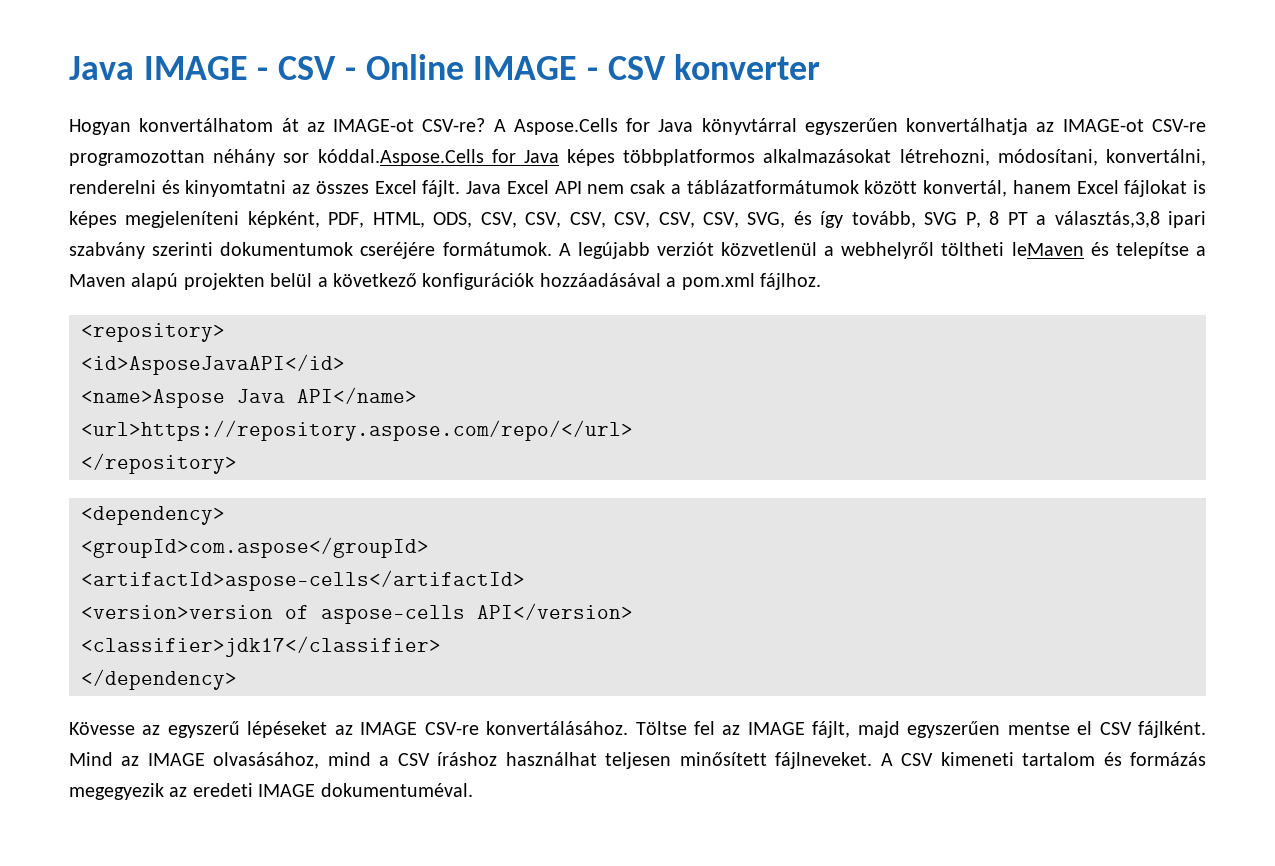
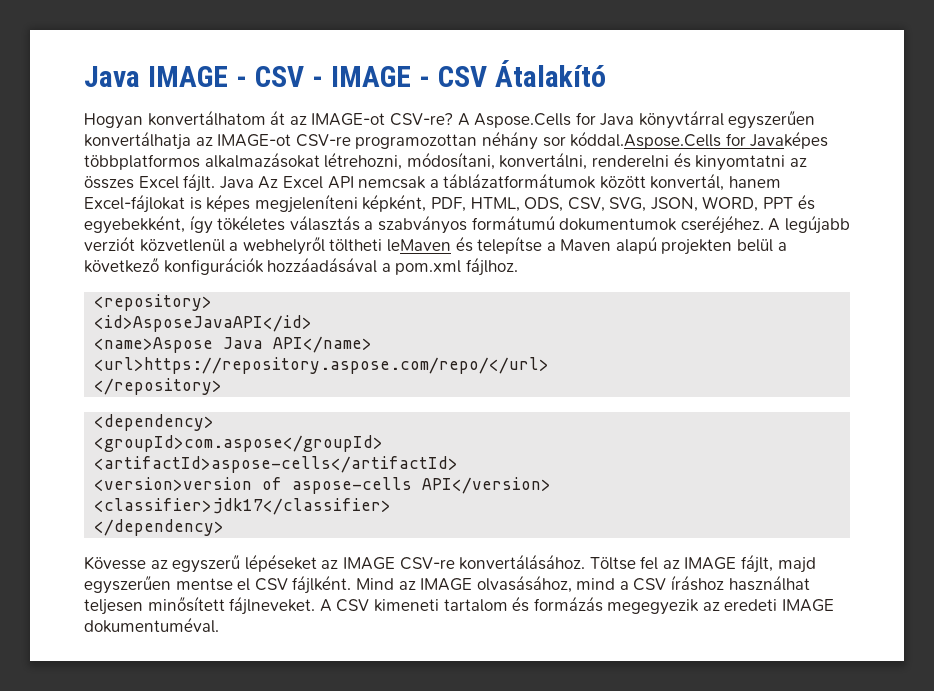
- Java IMAGE - CSV - Online IMAGE - CSV konverter
+ Java IMAGE - CSV - IMAGE - CSV Átalakító
- A Aspose.Cells for Java könyvtárral egyszerűen konvertálhatja az IMAGE-ot CSV-re programozottan néhány sor kóddal.Aspose.Cells for Java képes többplatformos alkalmazásokat létrehozni, módosítani, konvertálni, renderelni és kinyomtatni az összes Excel fájlt.
+ A Aspose.Cells for Java könyvtárral egyszerűen konvertálhatja az IMAGE-ot CSV-re programozottan néhány sor kóddal.Aspose.Cells for Javaképes többplatformos alkalmazásokat létrehozni, módosítani, konvertálni, renderelni és kinyomtatni az összes Excel fájlt.
- Java Excel API nem csak a táblázatformátumok között konvertál, hanem Excel fájlokat is képes megjeleníteni képként, PDF, HTML, ODS, CSV, CSV, CSV, CSV, CSV, CSV, SVG, és így tovább, SVG P, 8 PT a választás,3,8 ipari szabvány szerinti dokumentumok cseréjére formátumok.
+ Java Az Excel API nemcsak a táblázatformátumok között konvertál, hanem Excel-fájlokat is képes megjeleníteni képként, PDF, HTML, ODS, CSV, SVG, JSON, WORD, PPT és egyebekként, így tökéletes választás a szabványos formátumú dokumentumok cseréjéhez.

